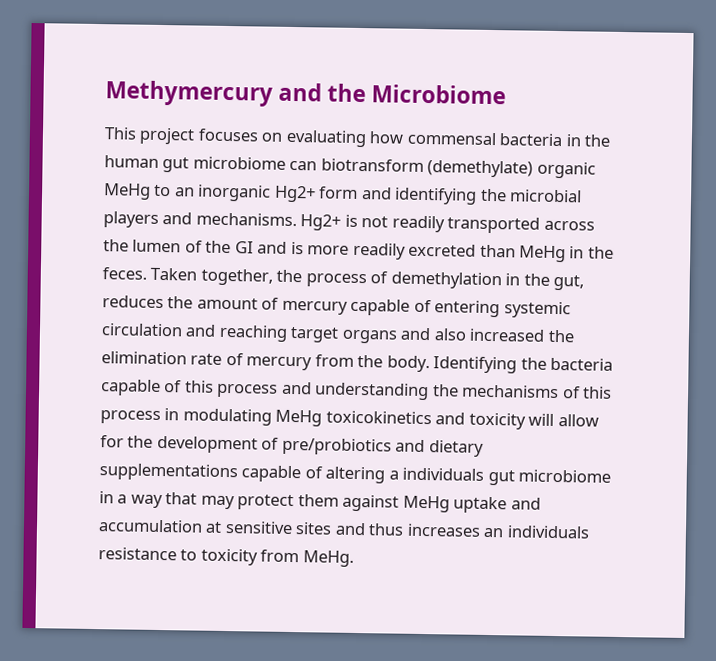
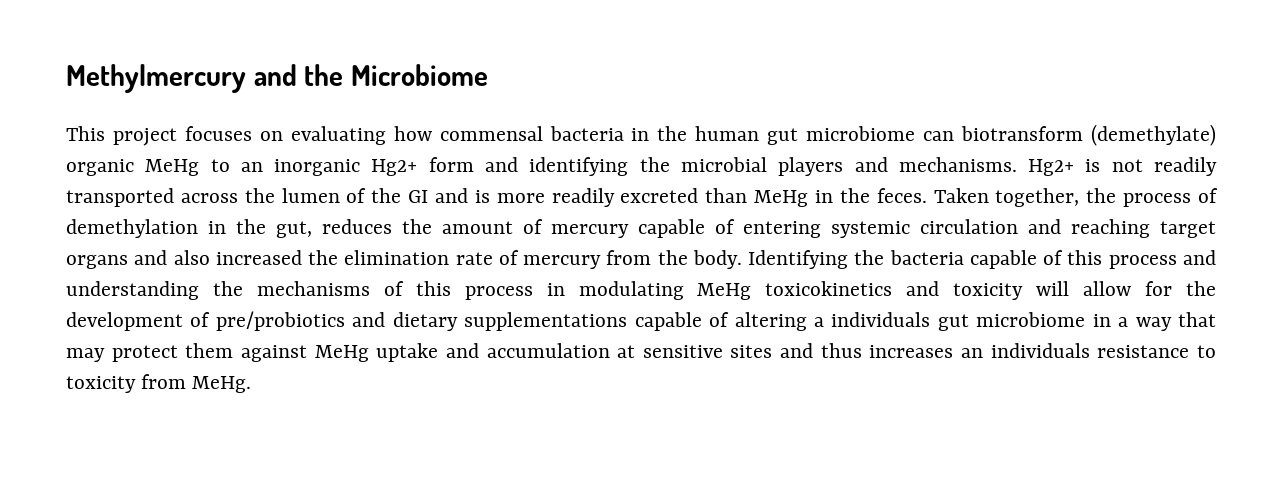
- Methymercury and the Microbiome
+ Methylmercury and the Microbiome

